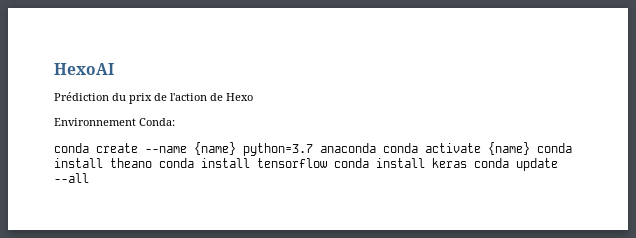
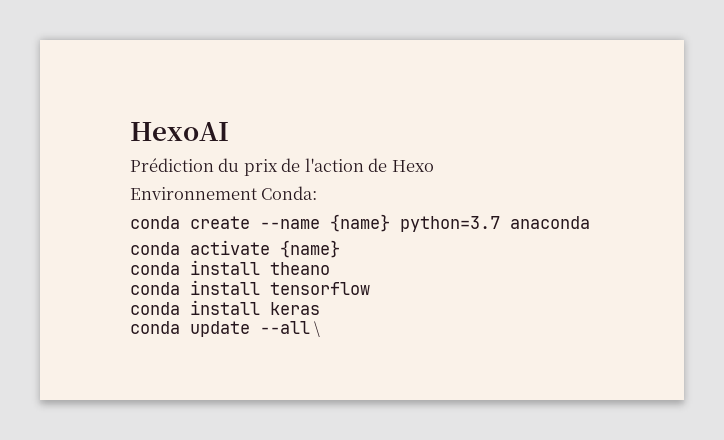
- conda create --name {name} python=3.7 anaconda conda activate {name} conda install theano conda install tensorflow conda install keras conda update --all
+ conda create --name {name} python=3.7 anaconda
+ conda activate {name}
+ conda install theano
+ conda install tensorflow
+ conda install keras
+ conda update --all \

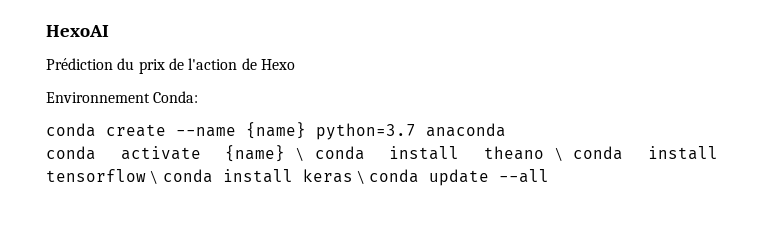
- conda activate {name}
- conda install theano
- conda install tensorflow
- conda install keras
- conda update --all \
+ conda activate {name} \ conda install theano \ conda install tensorflow \ conda install keras \ conda update --all

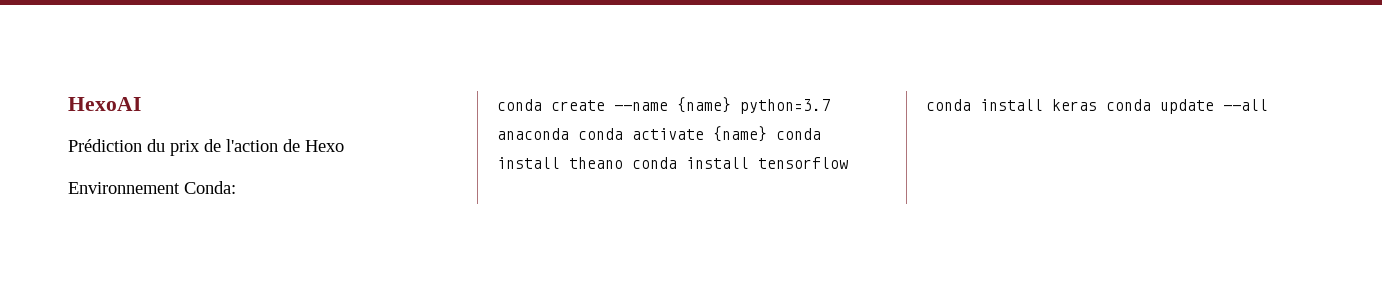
- conda create --name {name} python=3.7 anaconda
- conda activate {name} \ conda install theano \ conda install tensorflow \ conda install keras \ conda update --all
+ conda create --name {name} python=3.7 anaconda conda activate {name} conda install theano conda install tensorflow conda install keras conda update --all

